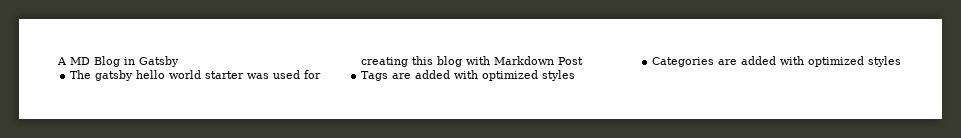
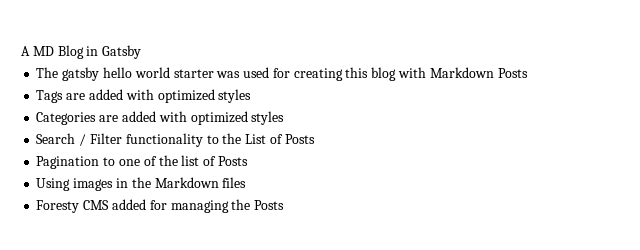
- The gatsby hello world starter was used for creating this blog with Markdown Post
+ The gatsby hello world starter was used for creating this blog with Markdown Posts
+ Search / Filter functionality to the List of Posts
+ Pagination to one of the list of Posts
+ Using images in the Markdown files
+ Foresty CMS added for managing the Posts

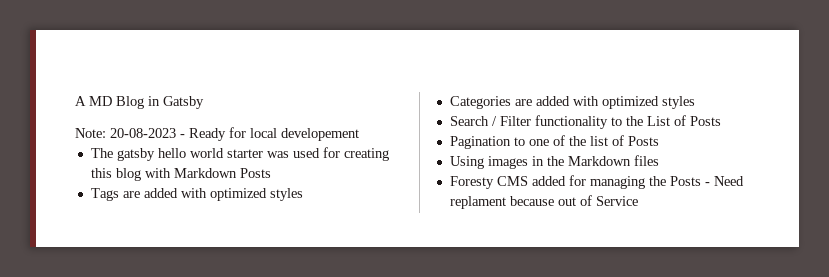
+ Note: 20-08-2023 - Ready for local developement
- Foresty CMS added for managing the Posts
+ Foresty CMS added for managing the Posts - Need replament because out of Service

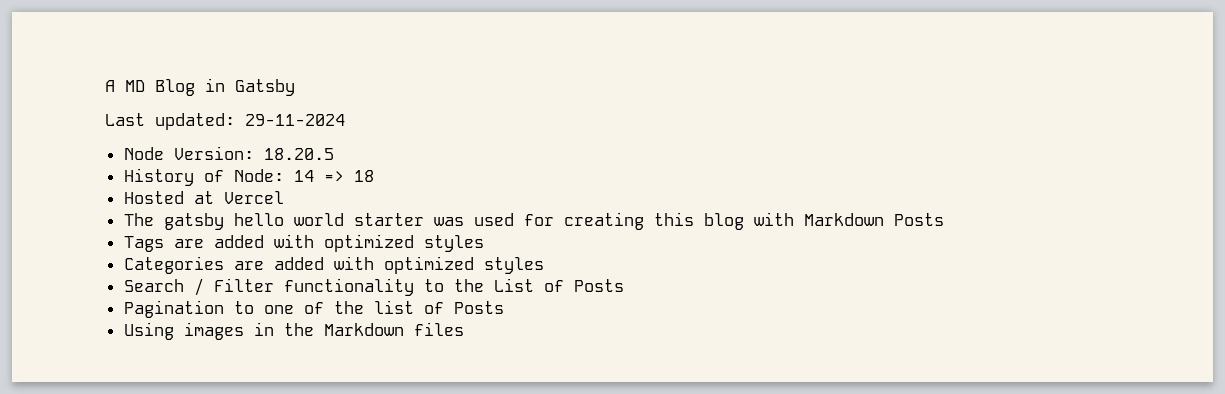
- Note: 20-08-2023 - Ready for local developement
+ Last updated: 29-11-2024
+ Node Version: 18.20.5
+ History of Node: 14 => 18
+ Hosted at Vercel
- Foresty CMS added for managing the Posts - Need replament because out of Service

